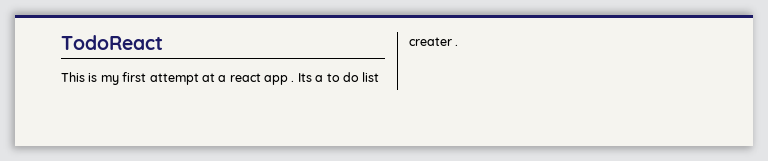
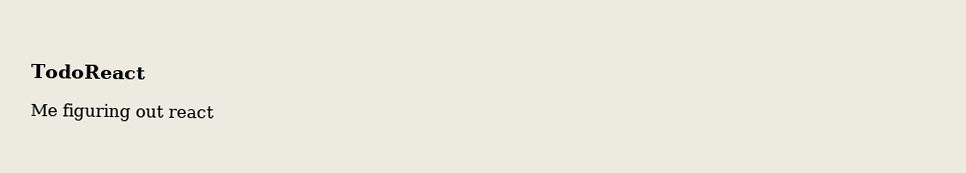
- This is my first attempt at a react app . Its a to do list creater .
+ Me figuring out react

